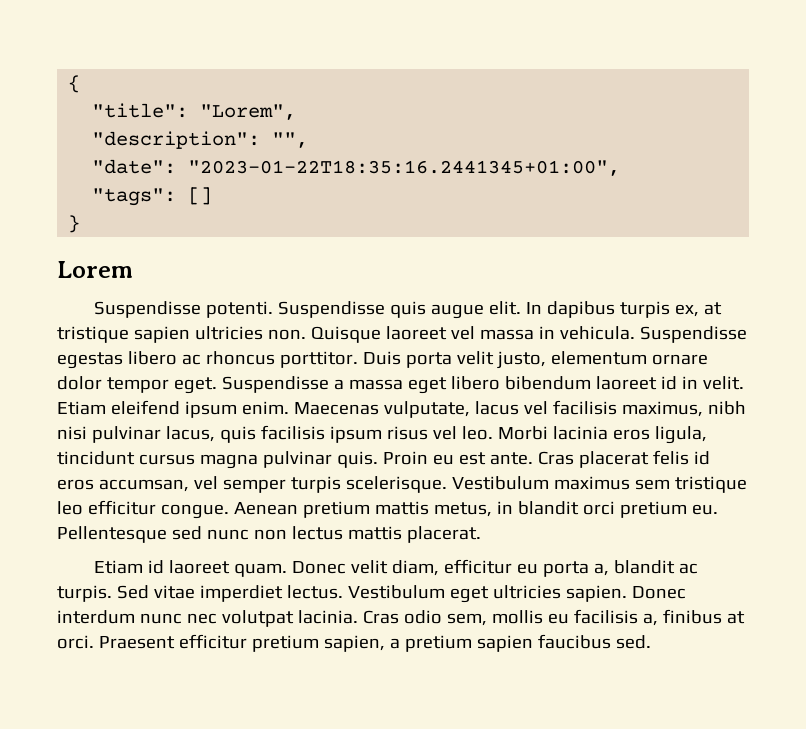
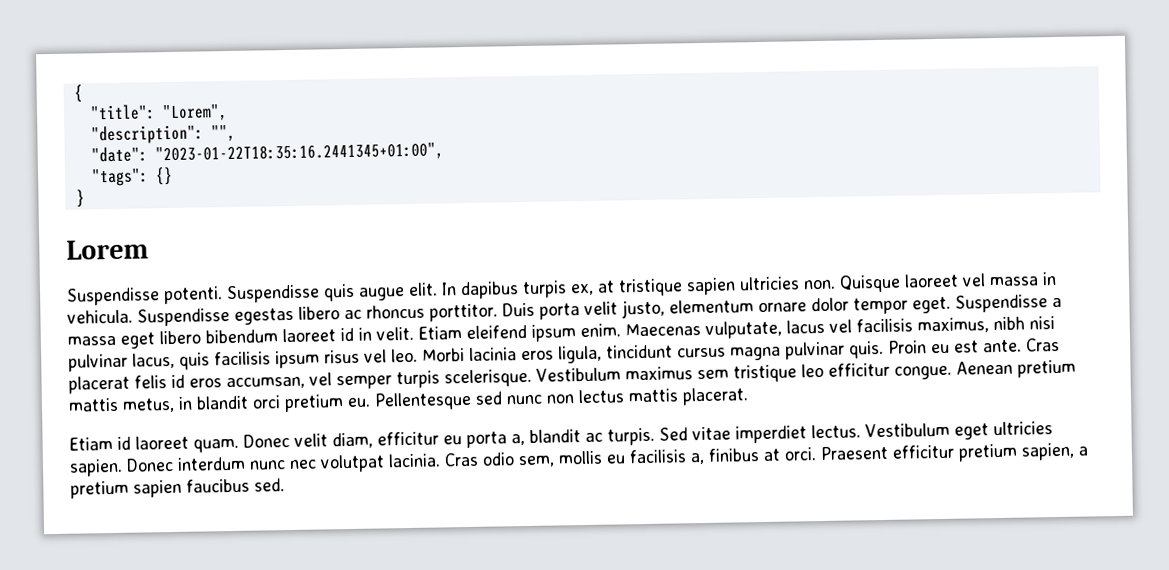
- "tags": []
+ "tags": {}

